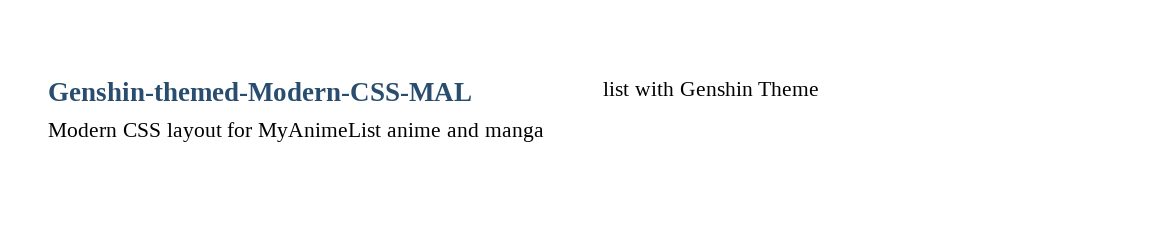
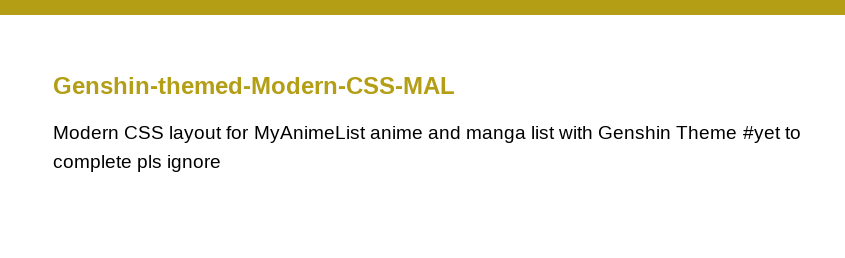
- Modern CSS layout for MyAnimeList anime and manga list with Genshin Theme
+ Modern CSS layout for MyAnimeList anime and manga list with Genshin Theme #yet to complete pls ignore

